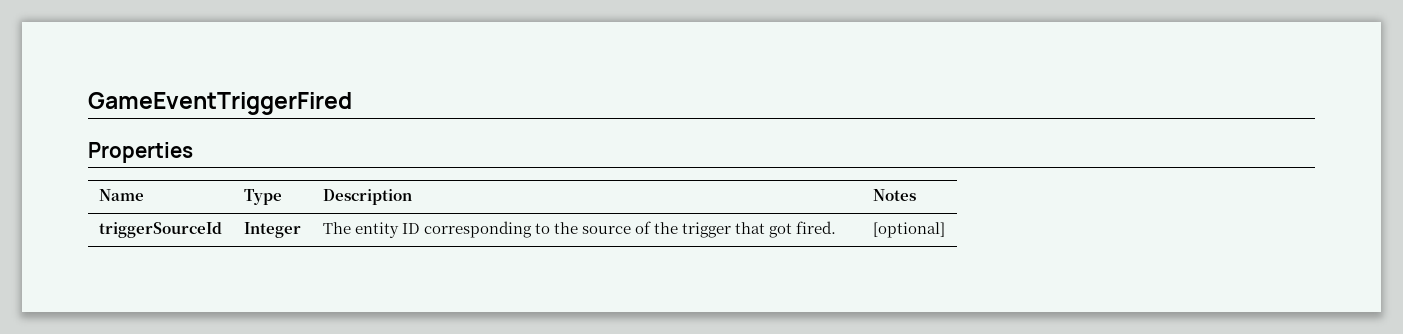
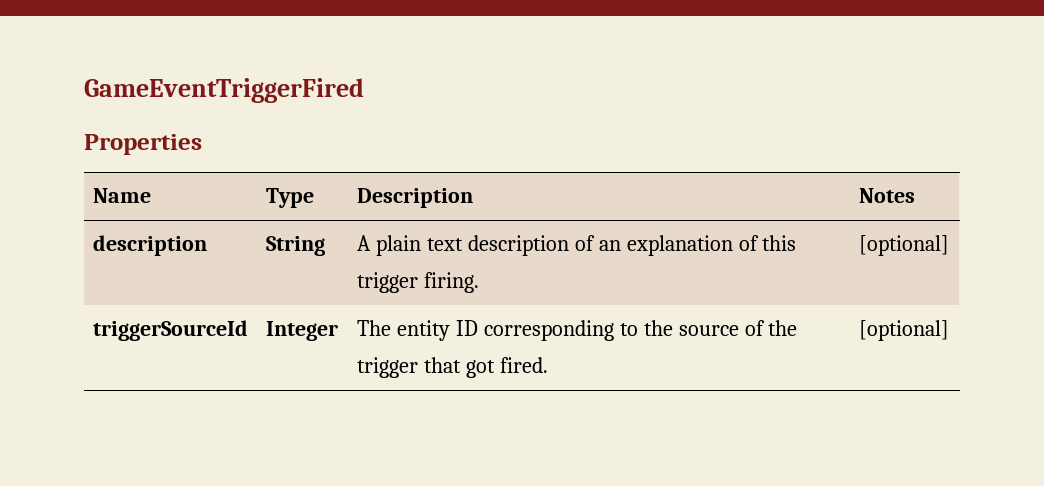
+ description | String | A plain text description of an explanation of this trigger firing. | [optional]

